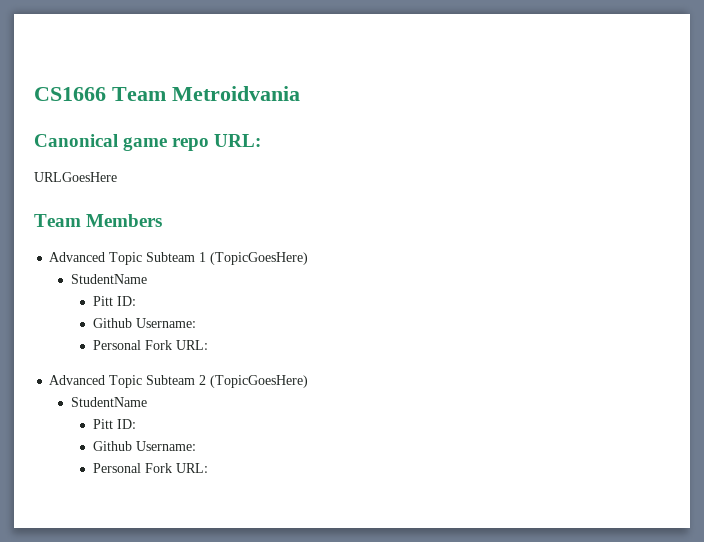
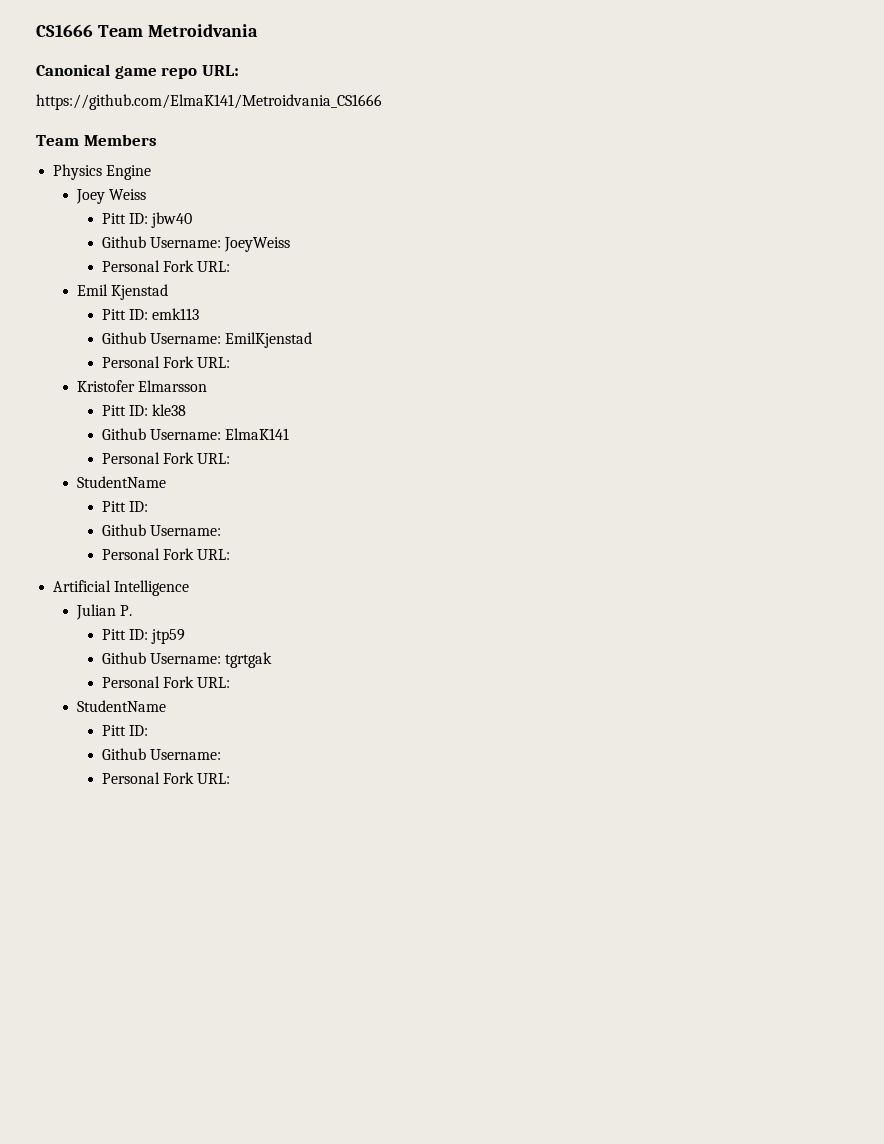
- URLGoesHere
+ https://github.com/ElmaK141/Metroidvania_CS1666
- Advanced Topic Subteam 1 (TopicGoesHere)
+ Physics Engine
+ Joey Weiss
+ Pitt ID: jbw40
+ Github Username: JoeyWeiss
+ Personal Fork URL:
+ Emil Kjenstad
+ Pitt ID: emk113
+ Github Username: EmilKjenstad
+ Personal Fork URL:
+ Kristofer Elmarsson
+ Pitt ID: kle38
+ Github Username: ElmaK141
+ Personal Fork URL:
- Advanced Topic Subteam 2 (TopicGoesHere)
+ Artificial Intelligence
+ Julian P.
+ Pitt ID: jtp59
+ Github Username: tgrtgak
+ Personal Fork URL:

